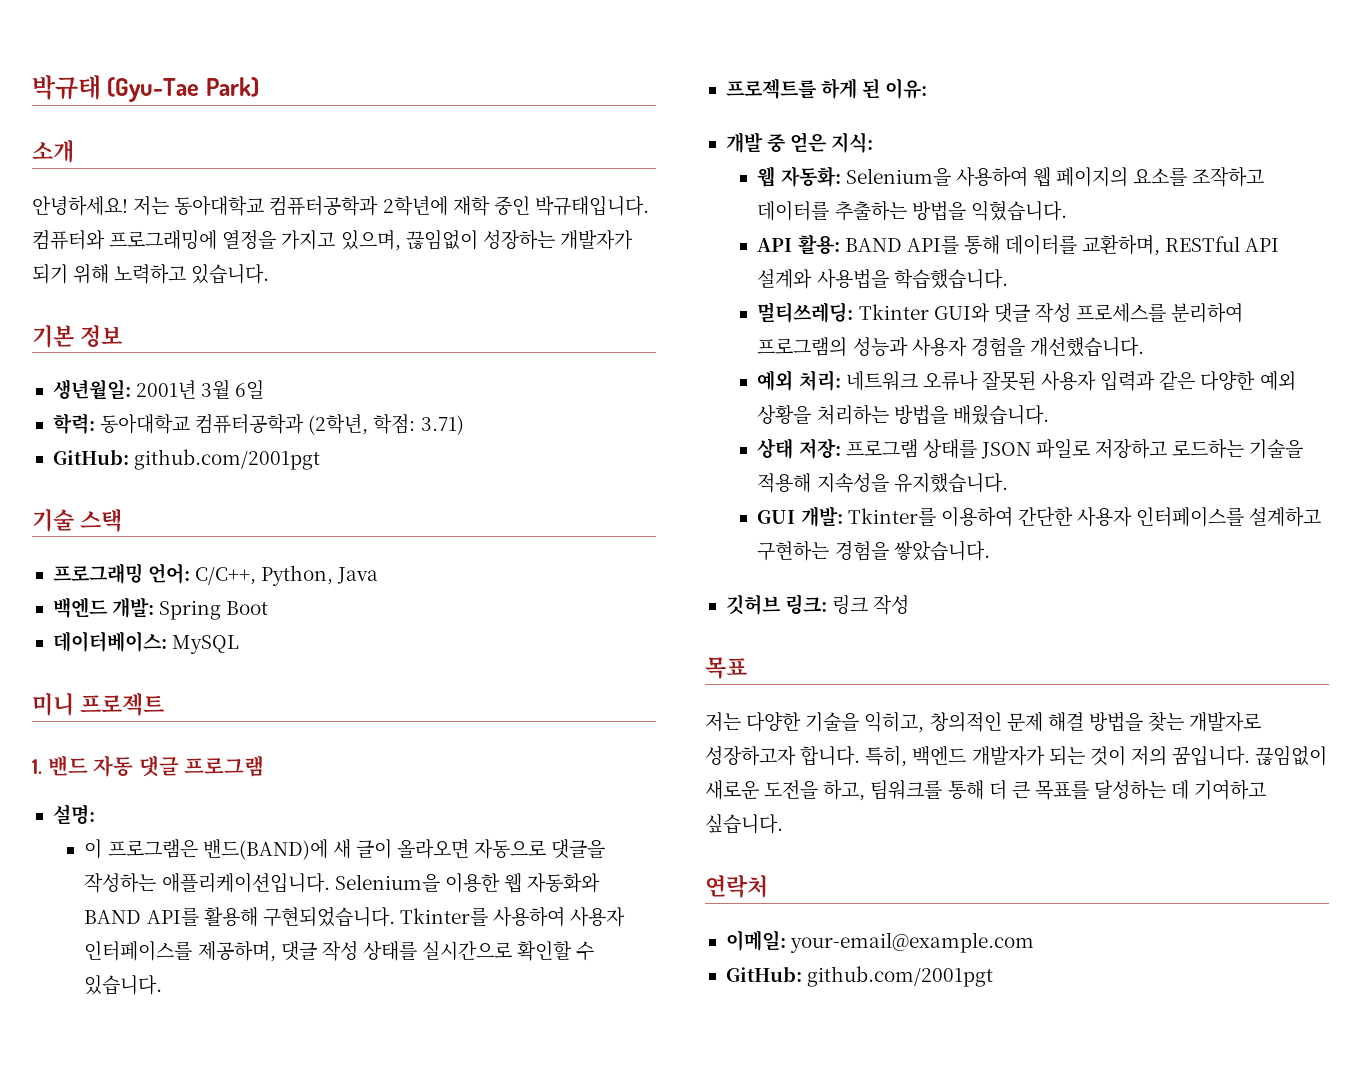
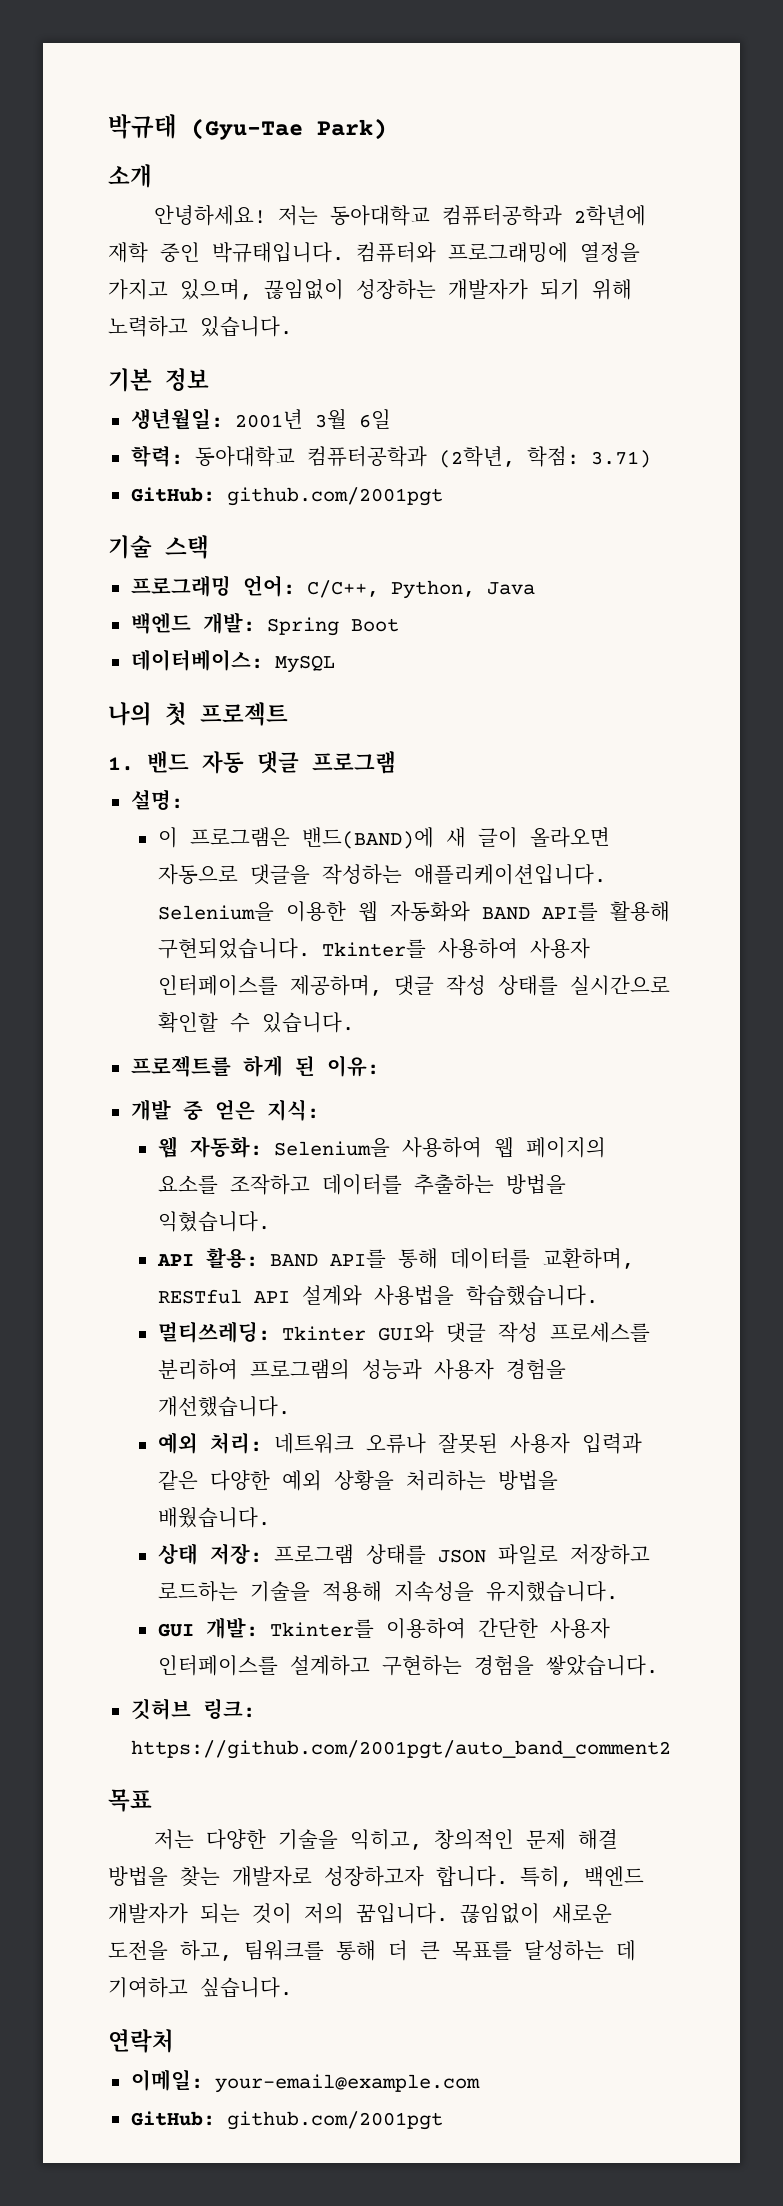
- 미니 프로젝트
+ 나의 첫 프로젝트
- 깃허브 링크: 링크 작성
+ 깃허브 링크: https://github.com/2001pgt/auto_band_comment2

